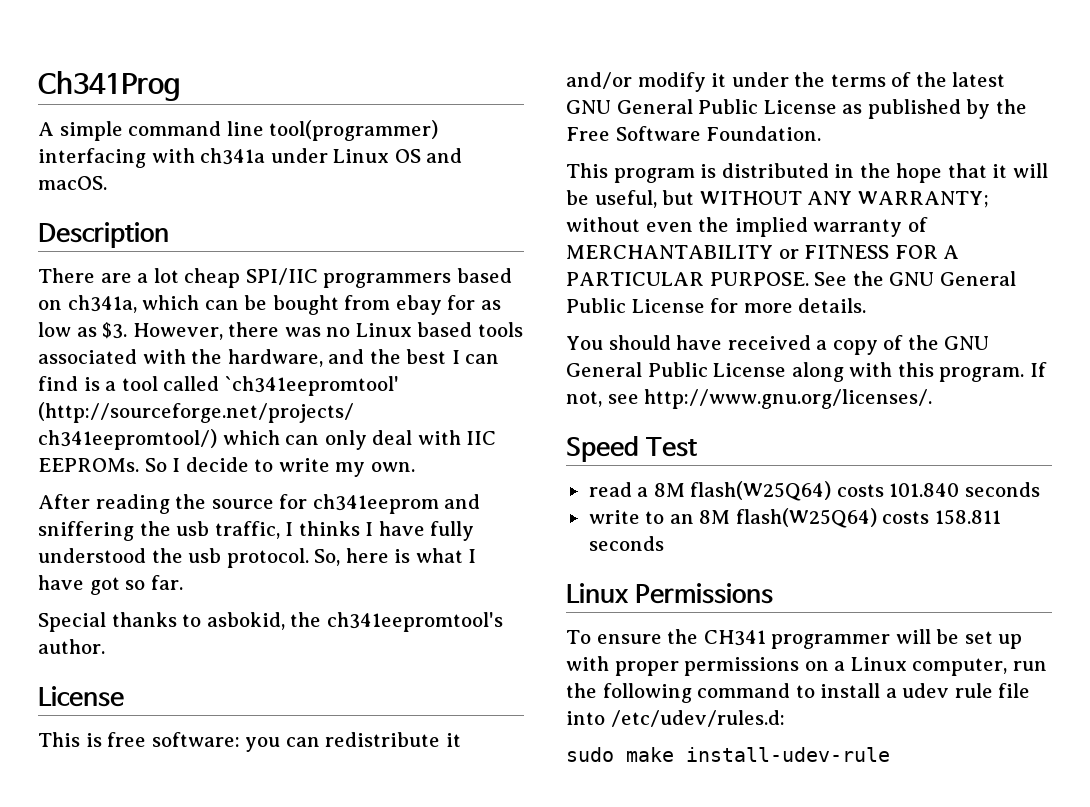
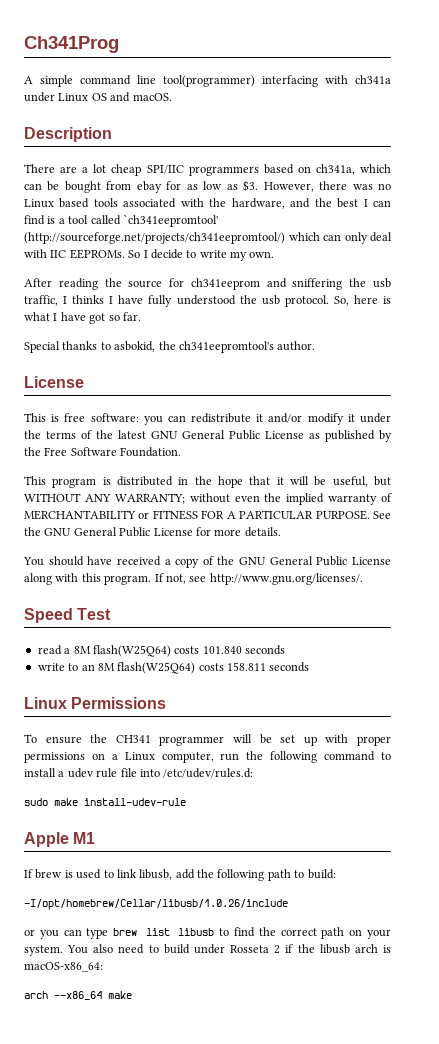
+ Apple M1
+ If brew is used to link libusb, add the following path to build:
+ -I/opt/homebrew/Cellar/libusb/1.0.26/include
+ or you can type brew list libusb to find the correct path on your system. You also need to build under Rosseta 2 if the libusb arch is macOS-x86_64:
+ arch --x86_64 make

